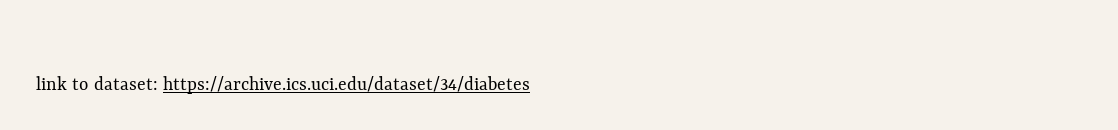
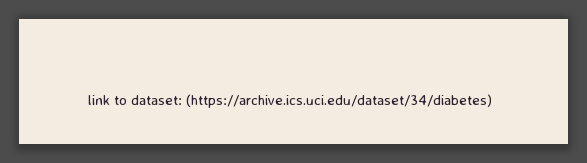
- link to dataset: https://archive.ics.uci.edu/dataset/34/diabetes
+ link to dataset: (https://archive.ics.uci.edu/dataset/34/diabetes)

